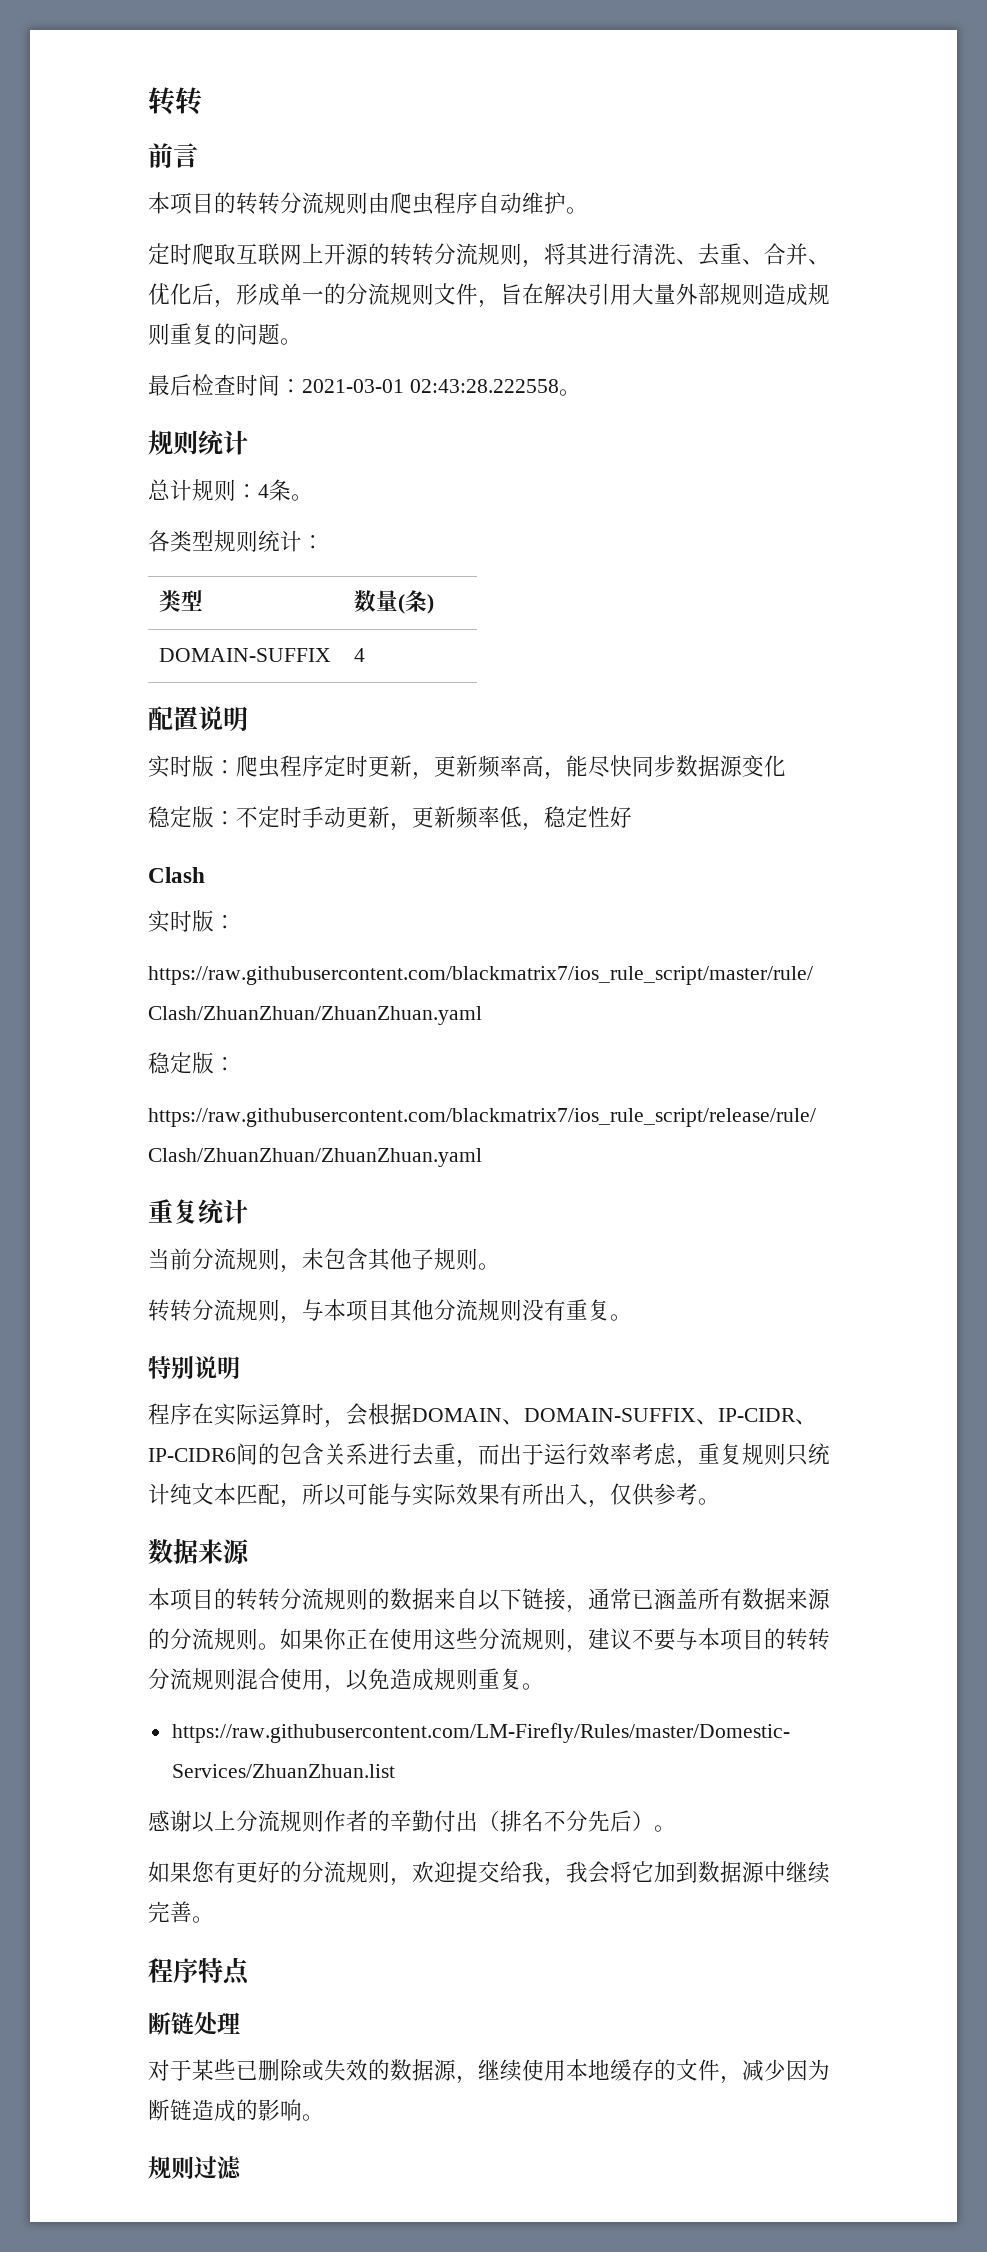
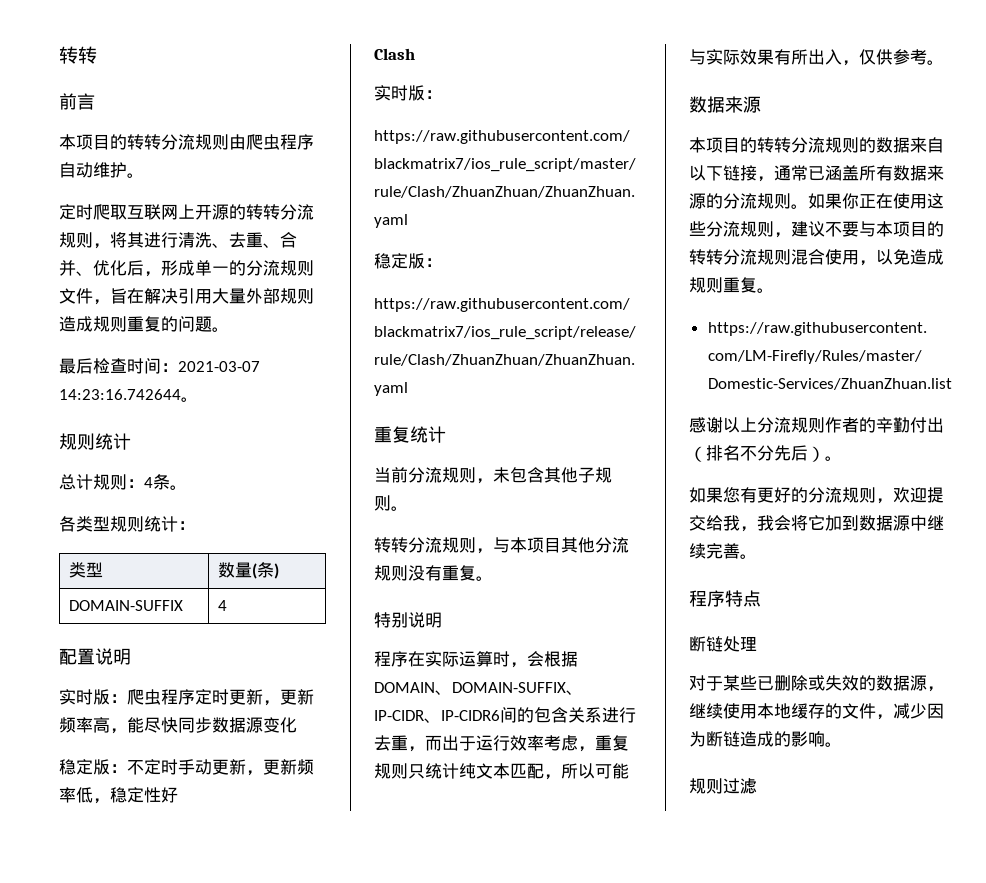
- 最后检查时间：2021-03-01 02:43:28.222558。
+ 最后检查时间：2021-03-07 14:23:16.742644。

